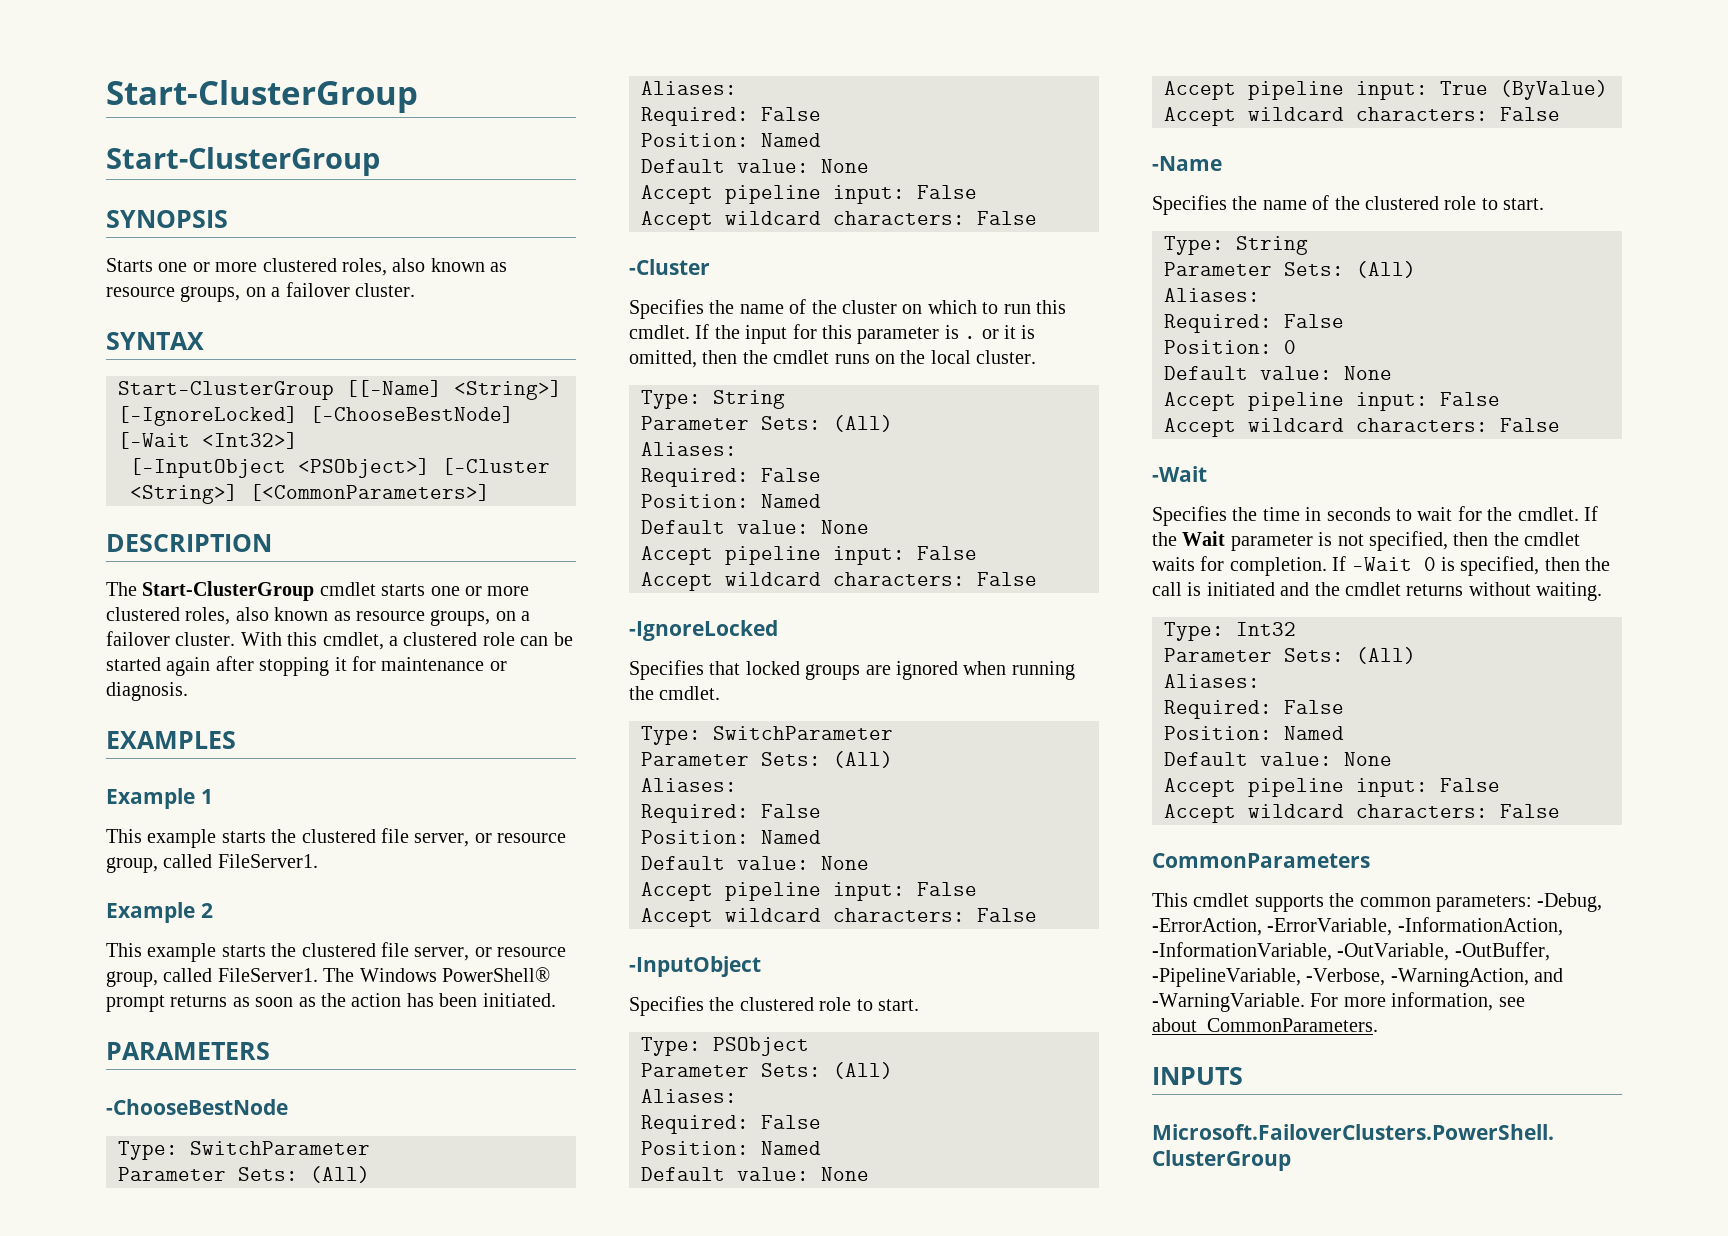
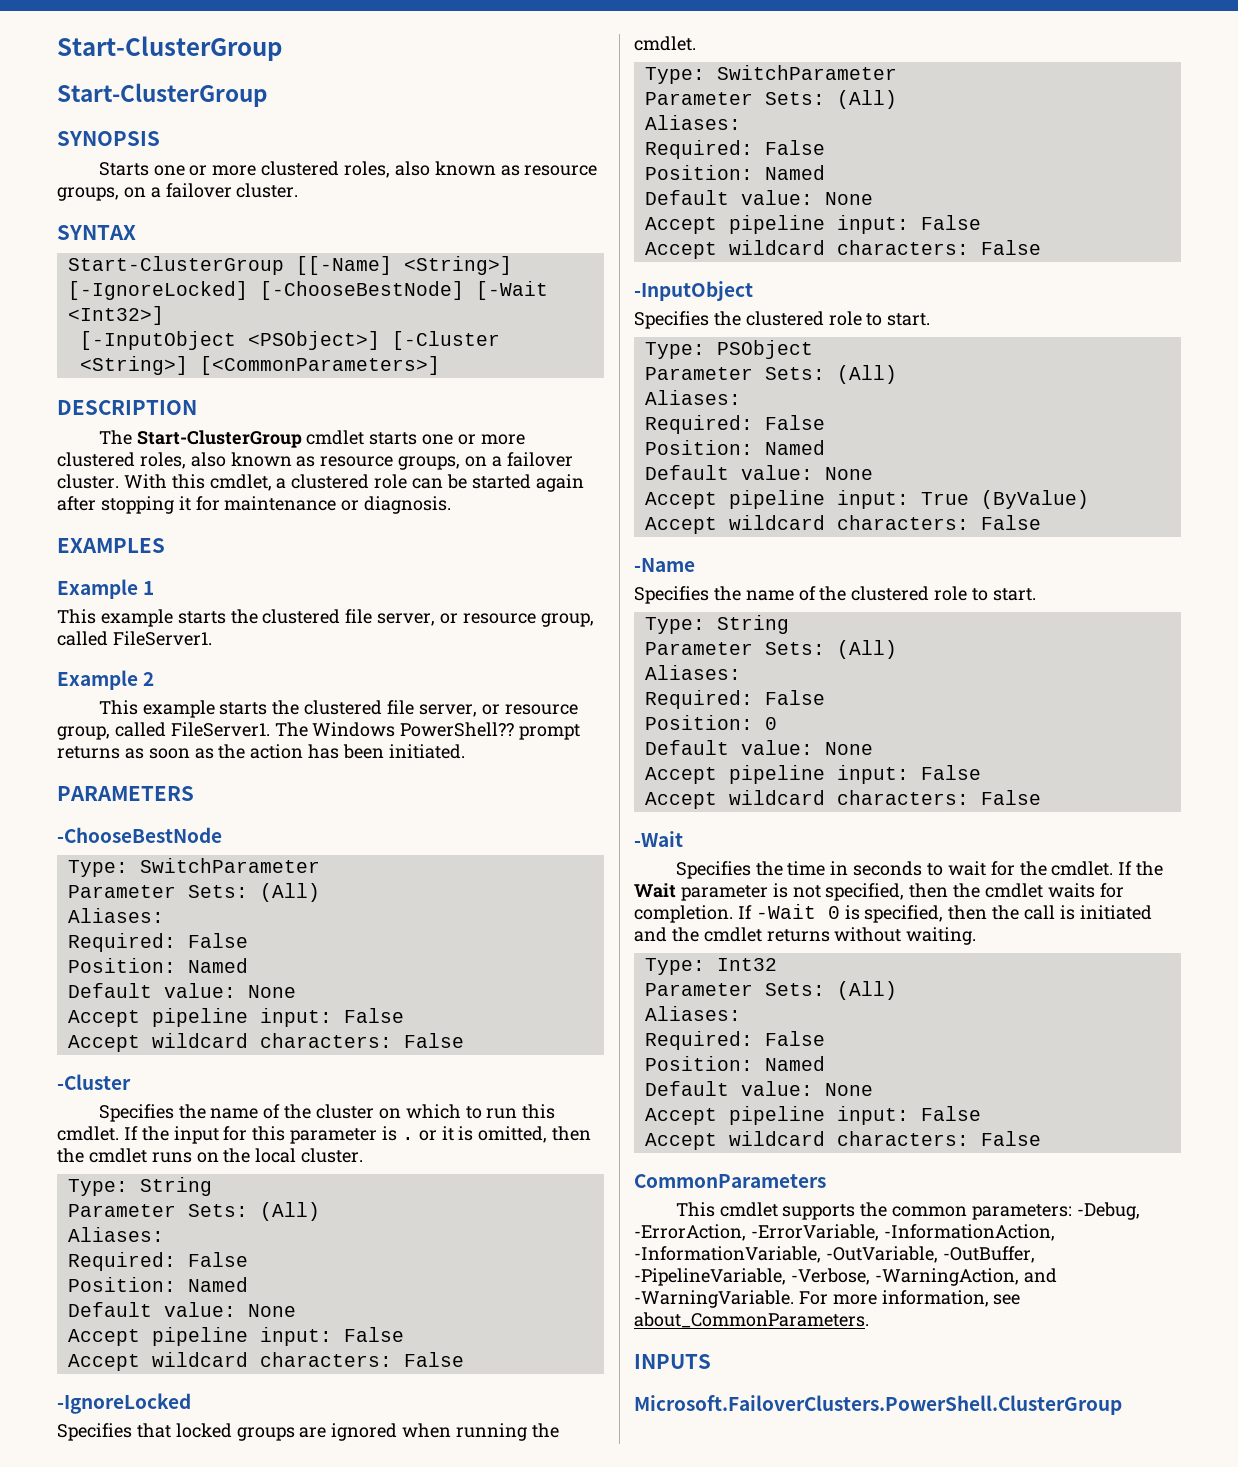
- The Windows PowerShell® prompt returns as soon as the action has been initiated.
+ The Windows PowerShell?? prompt returns as soon as the action has been initiated.

